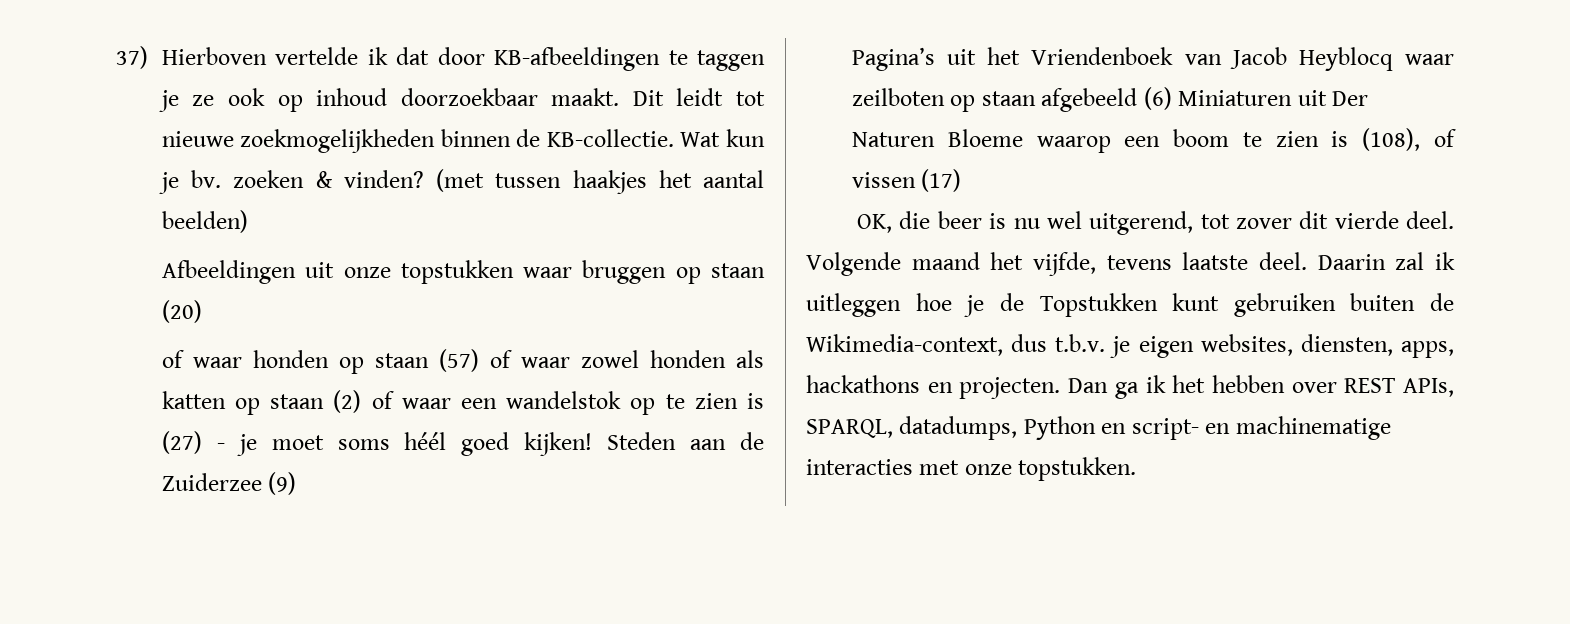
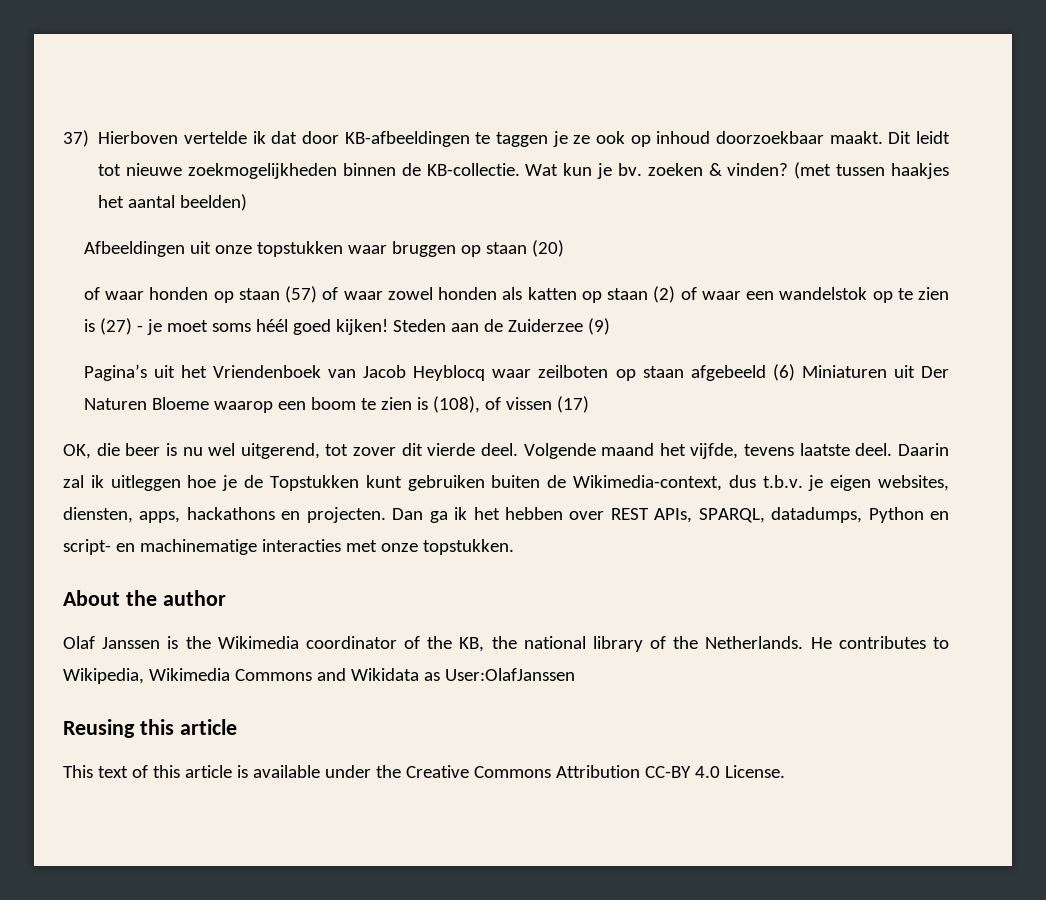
+ About the author
+ Olaf Janssen is the Wikimedia coordinator of the KB, the national library of the Netherlands. He contributes to Wikipedia, Wikimedia Commons and Wikidata as User:OlafJanssen
+ Reusing this article
+ This text of this article is available under the Creative Commons Attribution CC-BY 4.0 License.

